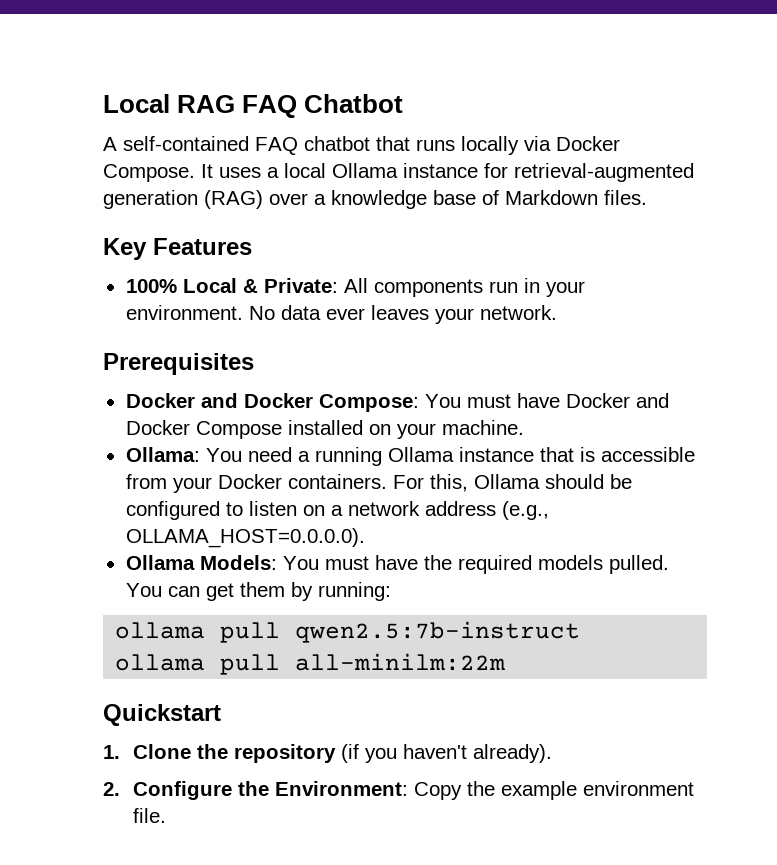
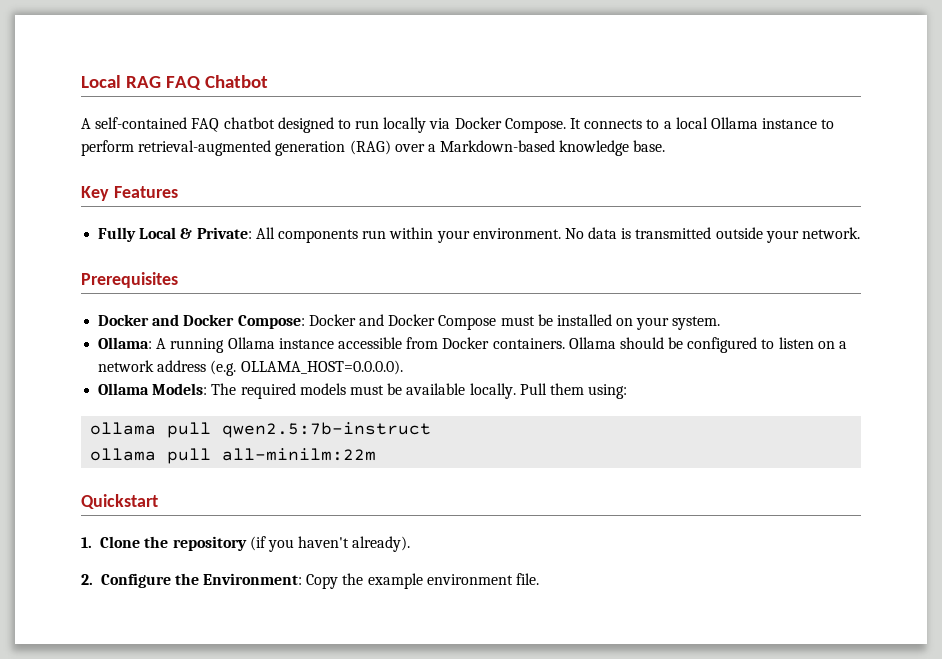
- A self-contained FAQ chatbot that runs locally via Docker Compose.
+ A self-contained FAQ chatbot designed to run locally via Docker Compose.
- It uses a local Ollama instance for retrieval-augmented generation (RAG) over a knowledge base of Markdown files.
+ It connects to a local Ollama instance to perform retrieval-augmented generation (RAG) over a Markdown-based knowledge base.
- 100% Local & Private: All components run in your environment.
+ Fully Local & Private: All components run within your environment.
- No data ever leaves your network.
+ No data is transmitted outside your network.
- Docker and Docker Compose: You must have Docker and Docker Compose installed on your machine.
+ Docker and Docker Compose: Docker and Docker Compose must be installed on your system.
- Ollama: You need a running Ollama instance that is accessible from your Docker containers.
+ Ollama: A running Ollama instance accessible from Docker containers.
- For this, Ollama should be configured to listen on a network address (e.g., OLLAMA_HOST=0.0.0.0).
+ Ollama should be configured to listen on a network address (e.g. OLLAMA_HOST=0.0.0.0).
- Ollama Models: You must have the required models pulled. You can get them by running:
+ Ollama Models: The required models must be available locally. Pull them using:

